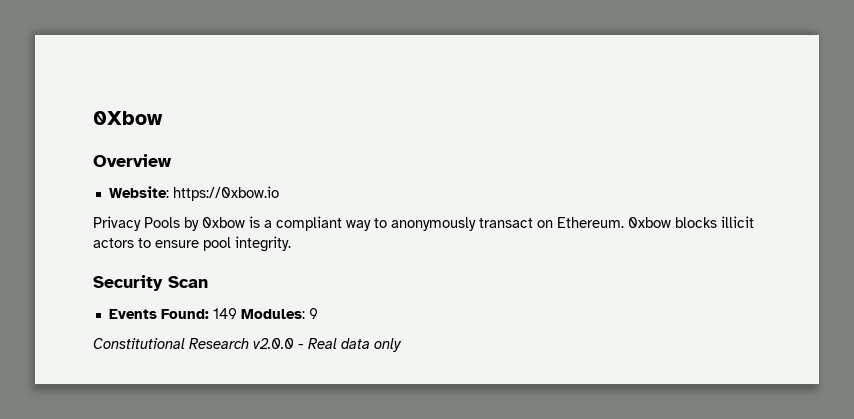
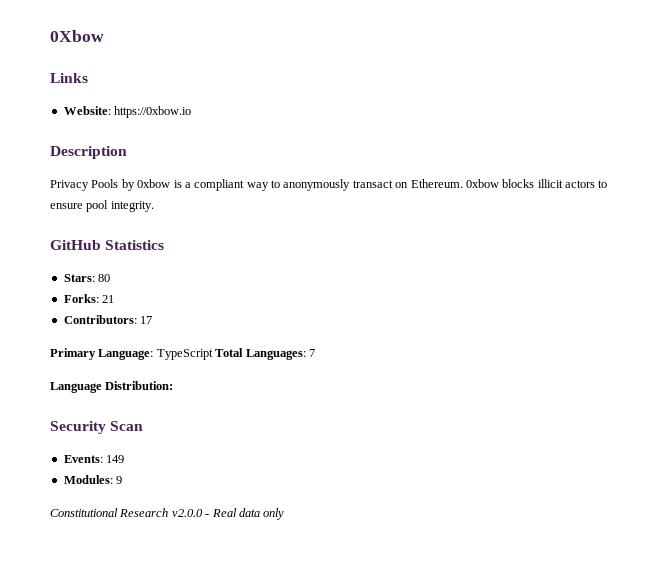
- Overview
+ Links
+ Description
+ GitHub Statistics
+ Stars: 80
+ Forks: 21
+ Contributors: 17
+ Primary Language: TypeScript Total Languages: 7
+ Language Distribution:
- Events Found: 149 Modules: 9
+ Events: 149
+ Modules: 9

